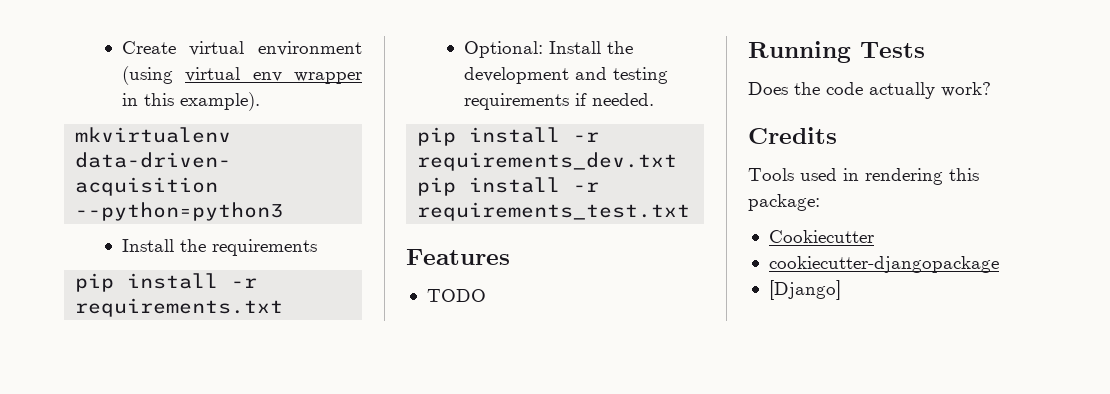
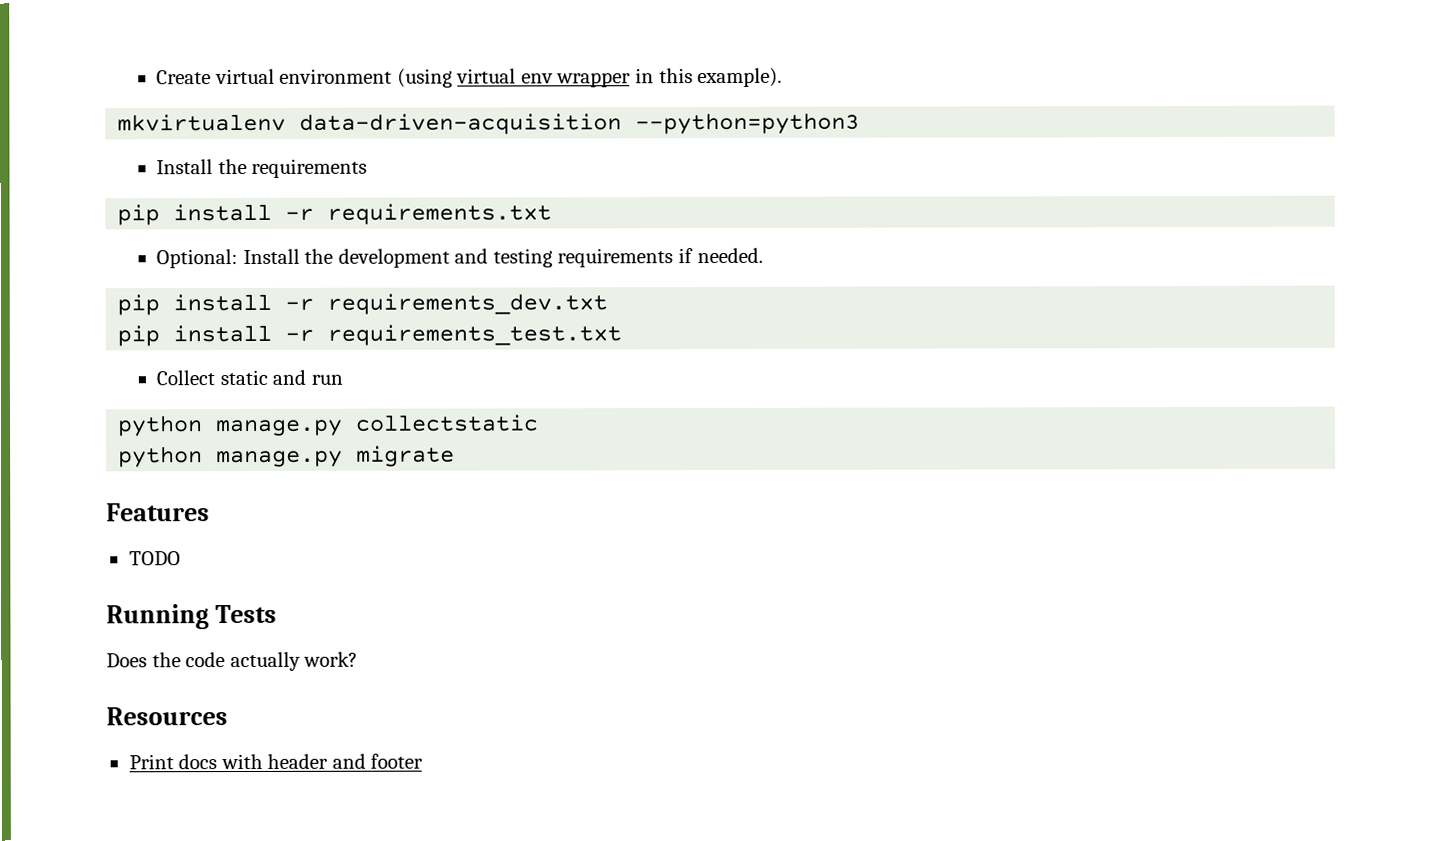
+ Collect static and run
+ python manage.py collectstatic
+ python manage.py migrate
- Credits
- Tools used in rendering this package:
- Cookiecutter
- cookiecutter-djangopackage
- [Django]
+ Resources
+ Print docs with header and footer

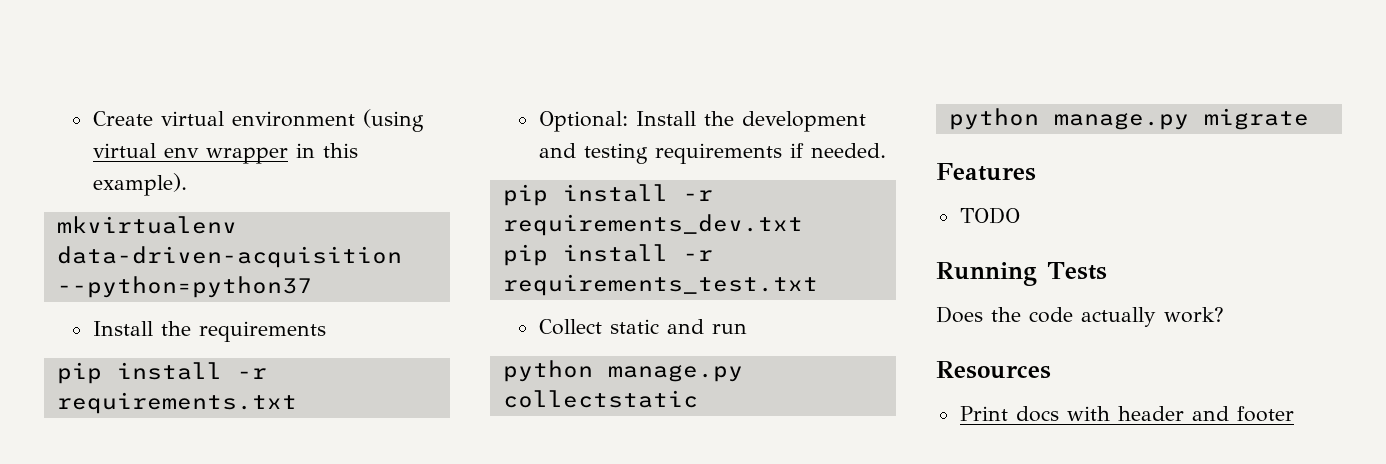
- mkvirtualenv data-driven-acquisition --python=python3
+ mkvirtualenv data-driven-acquisition --python=python37

